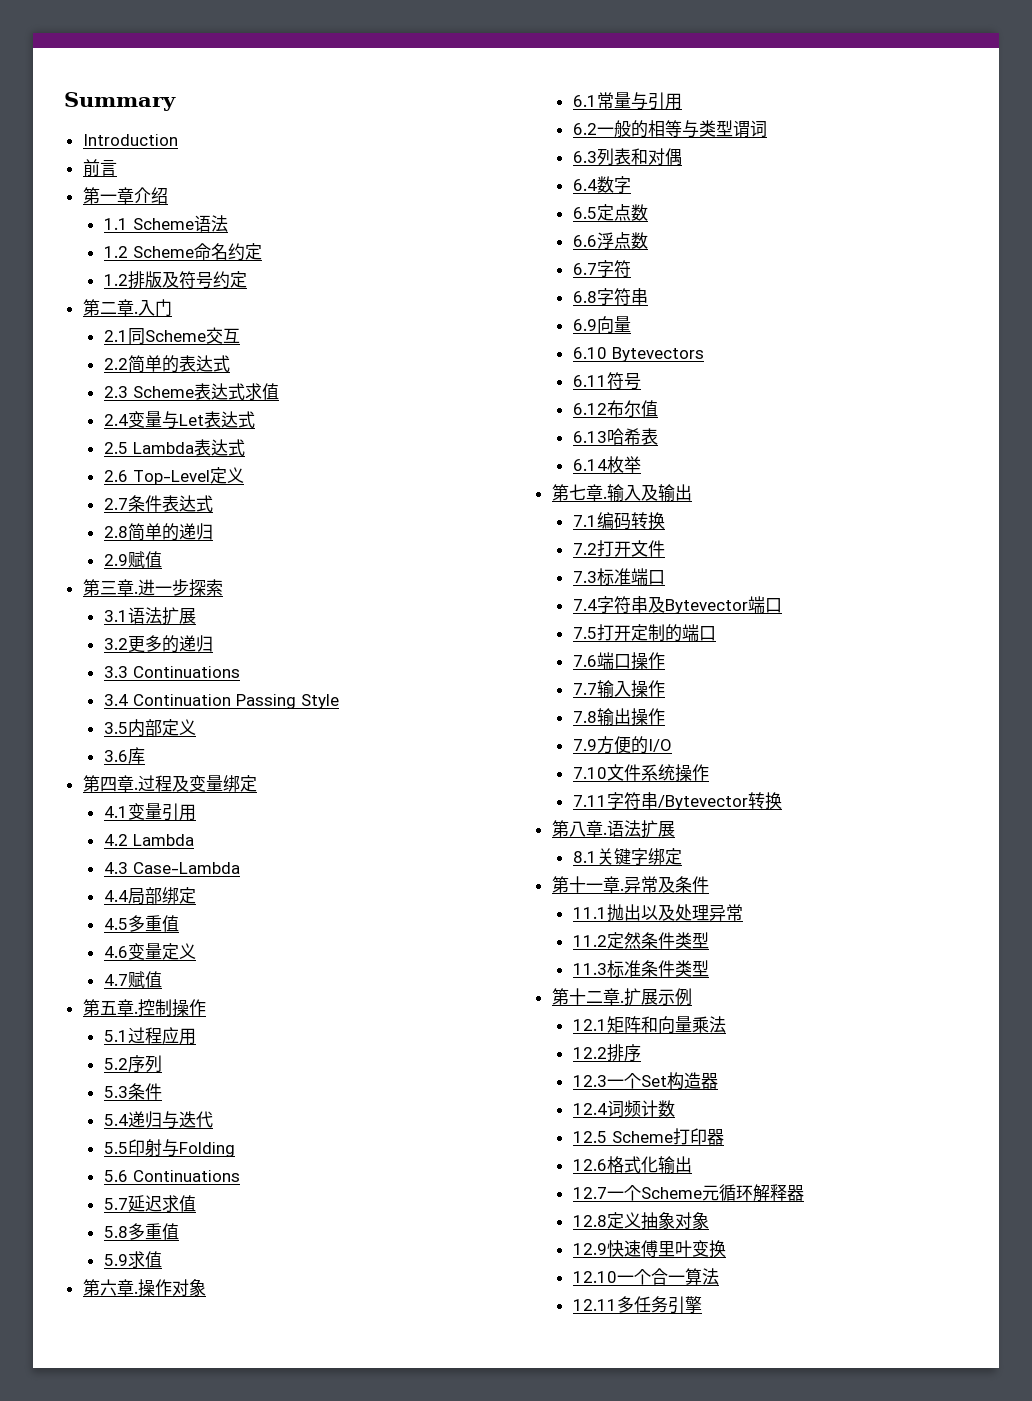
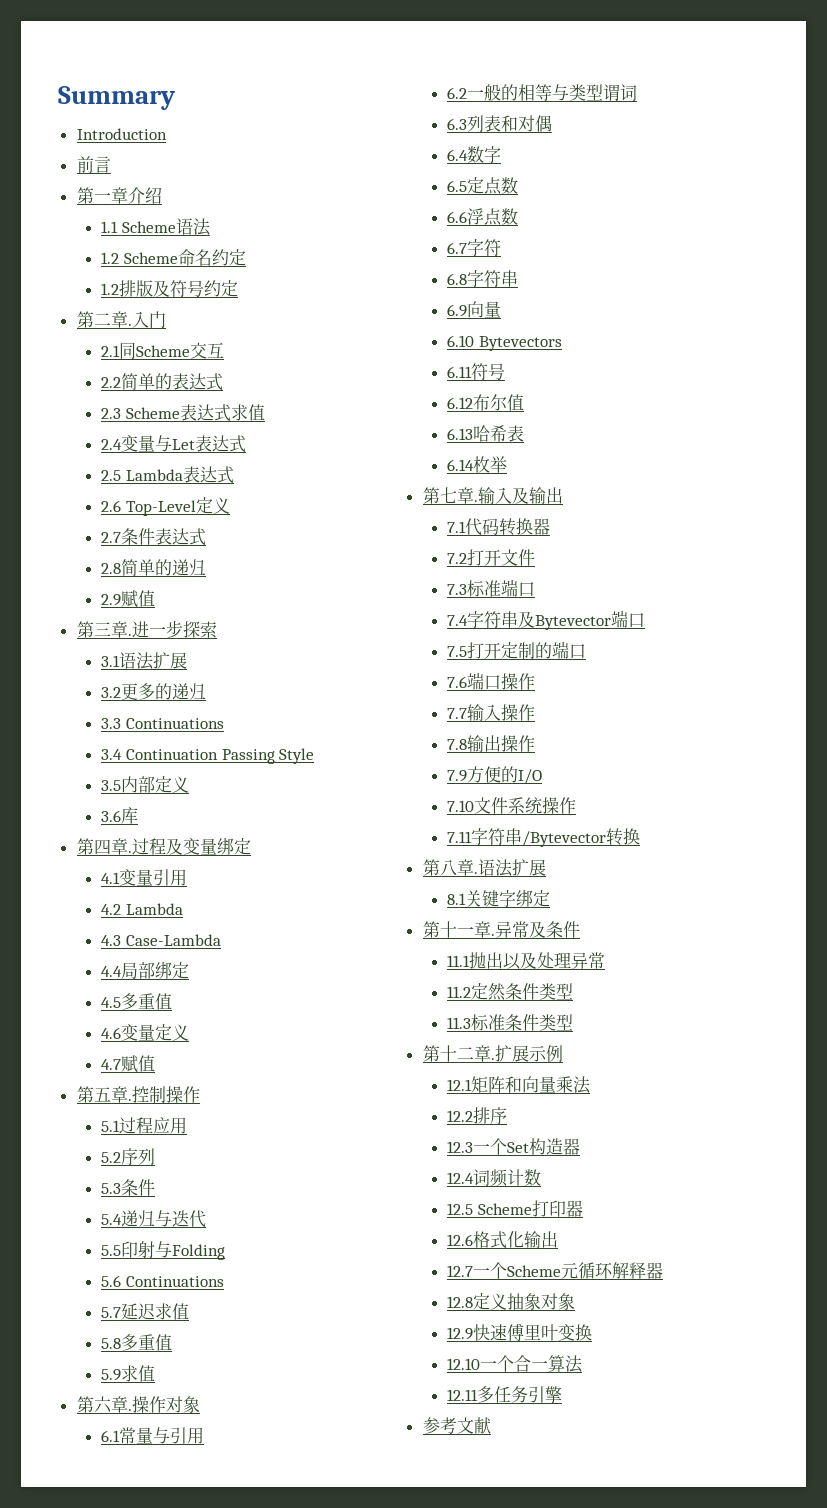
- 7.1编码转换
+ 7.1代码转换器
+ 参考文献

